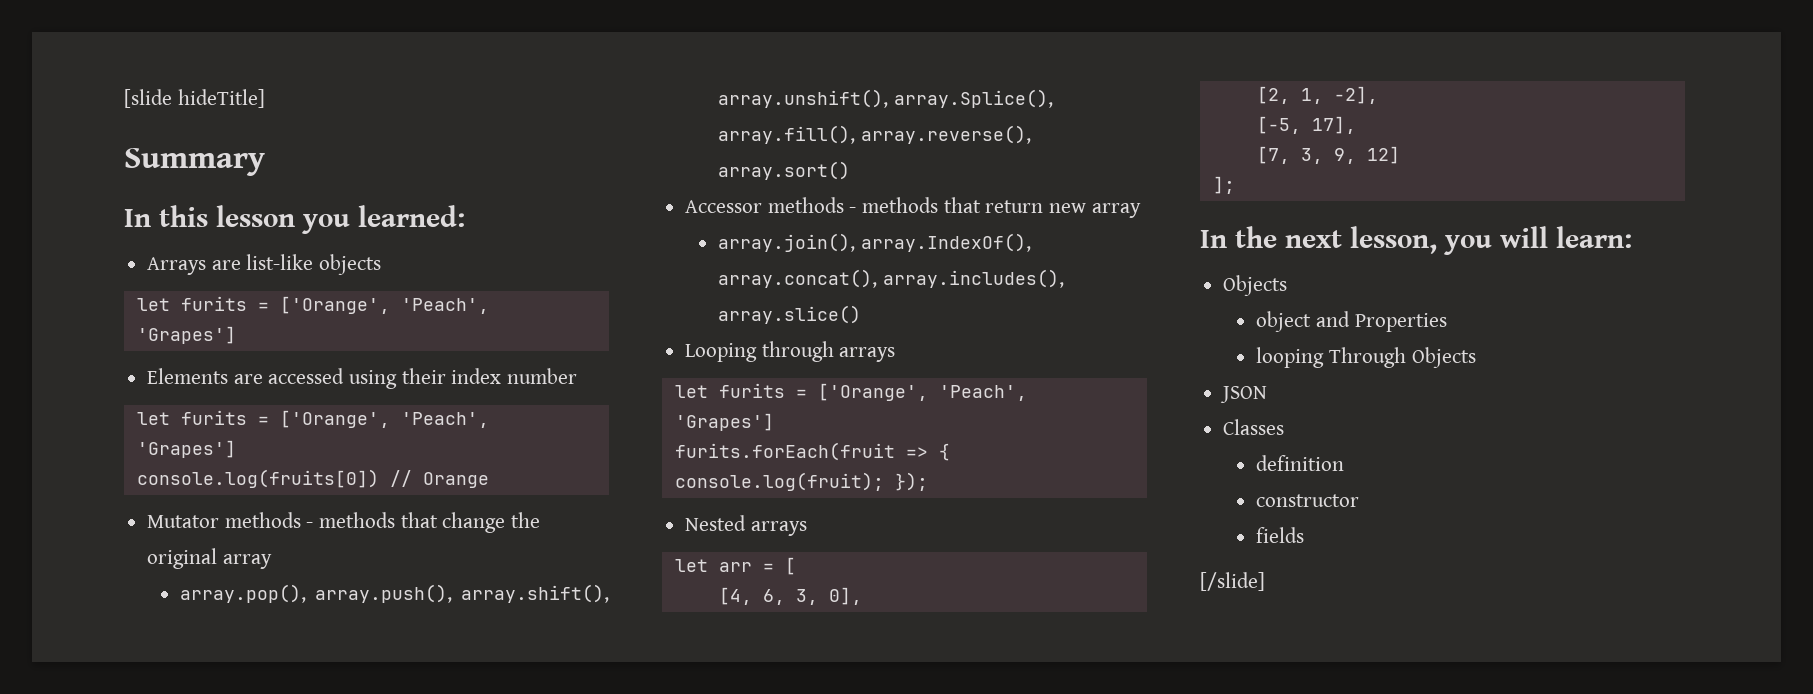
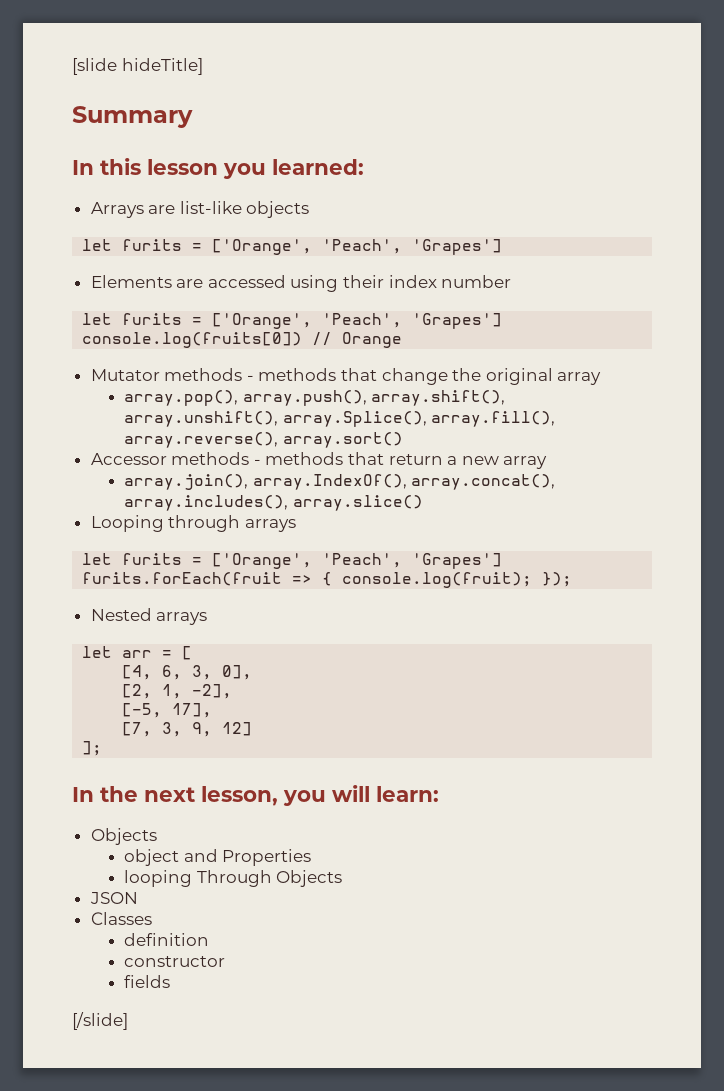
- Accessor methods - methods that return new array
+ Accessor methods - methods that return a new array

